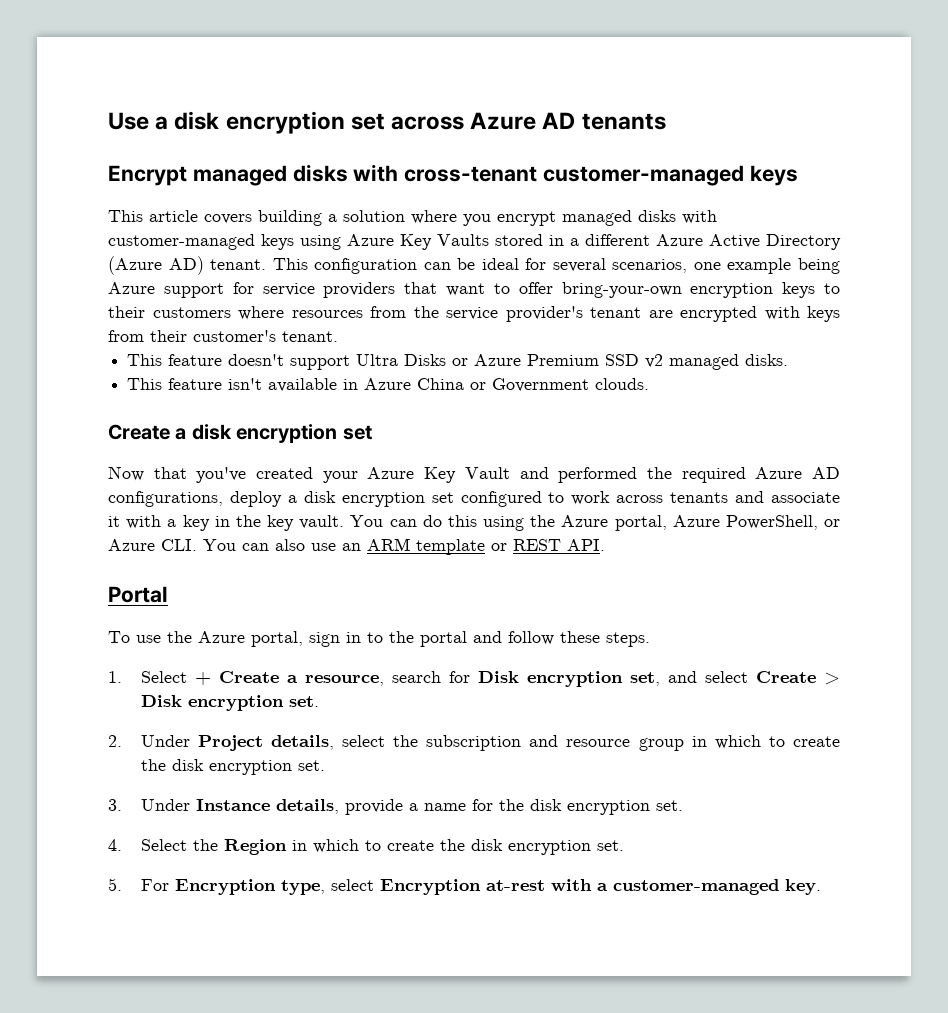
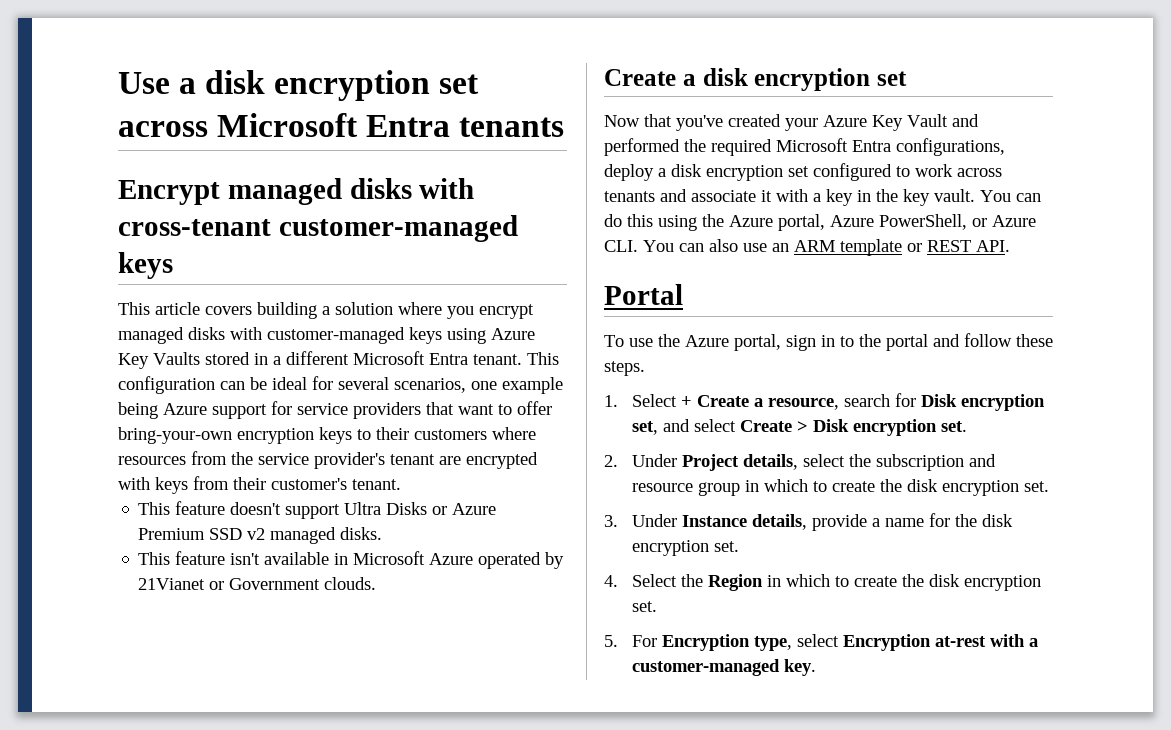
- Use a disk encryption set across Azure AD tenants
+ Use a disk encryption set across Microsoft Entra tenants
- This article covers building a solution where you encrypt managed disks with customer-managed keys using Azure Key Vaults stored in a different Azure Active Directory (Azure AD) tenant.
+ This article covers building a solution where you encrypt managed disks with customer-managed keys using Azure Key Vaults stored in a different Microsoft Entra tenant.
- This feature isn't available in Azure China or Government clouds.
+ This feature isn't available in Microsoft Azure operated by 21Vianet or Government clouds.
- Now that you've created your Azure Key Vault and performed the required Azure AD configurations, deploy a disk encryption set configured to work across tenants and associate it with a key in the key vault.
+ Now that you've created your Azure Key Vault and performed the required Microsoft Entra configurations, deploy a disk encryption set configured to work across tenants and associate it with a key in the key vault.

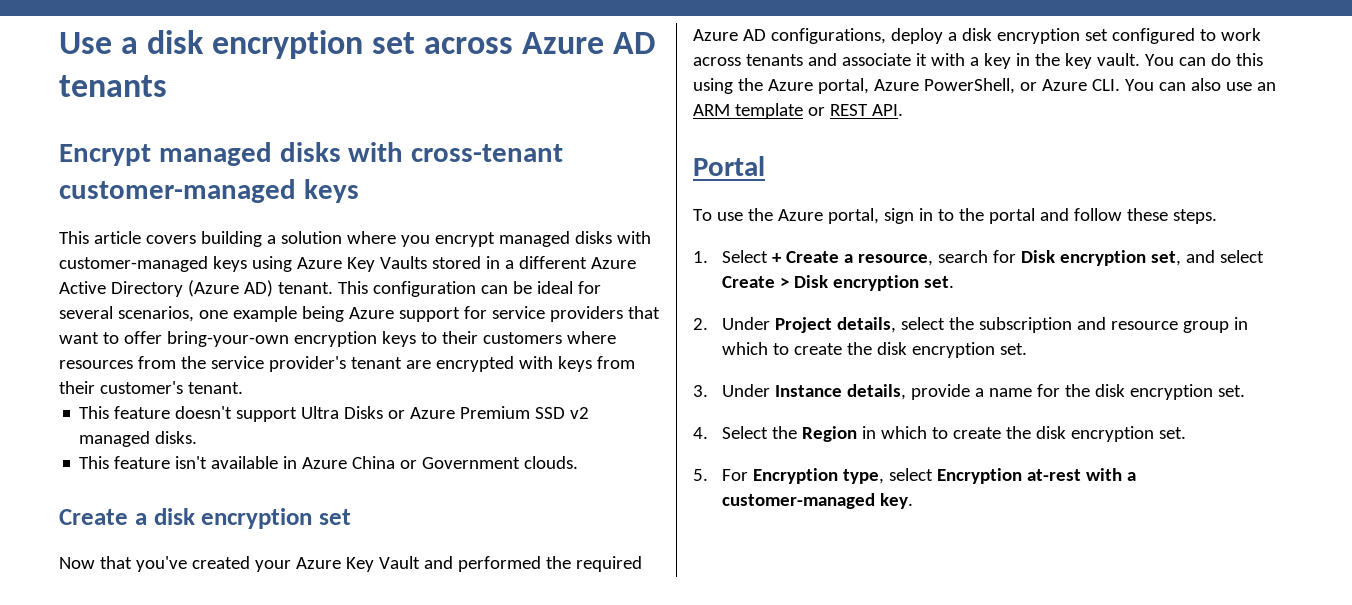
- Use a disk encryption set across Microsoft Entra tenants
+ Use a disk encryption set across Azure AD tenants
- This article covers building a solution where you encrypt managed disks with customer-managed keys using Azure Key Vaults stored in a different Microsoft Entra tenant.
+ This article covers building a solution where you encrypt managed disks with customer-managed keys using Azure Key Vaults stored in a different Azure Active Directory (Azure AD) tenant.
- This feature isn't available in Microsoft Azure operated by 21Vianet or Government clouds.
+ This feature isn't available in Azure China or Government clouds.
- Now that you've created your Azure Key Vault and performed the required Microsoft Entra configurations, deploy a disk encryption set configured to work across tenants and associate it with a key in the key vault.
+ Now that you've created your Azure Key Vault and performed the required Azure AD configurations, deploy a disk encryption set configured to work across tenants and associate it with a key in the key vault.

